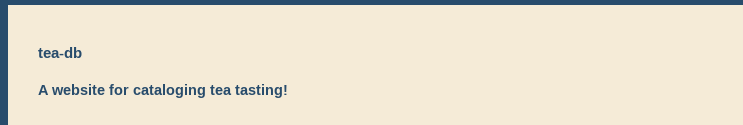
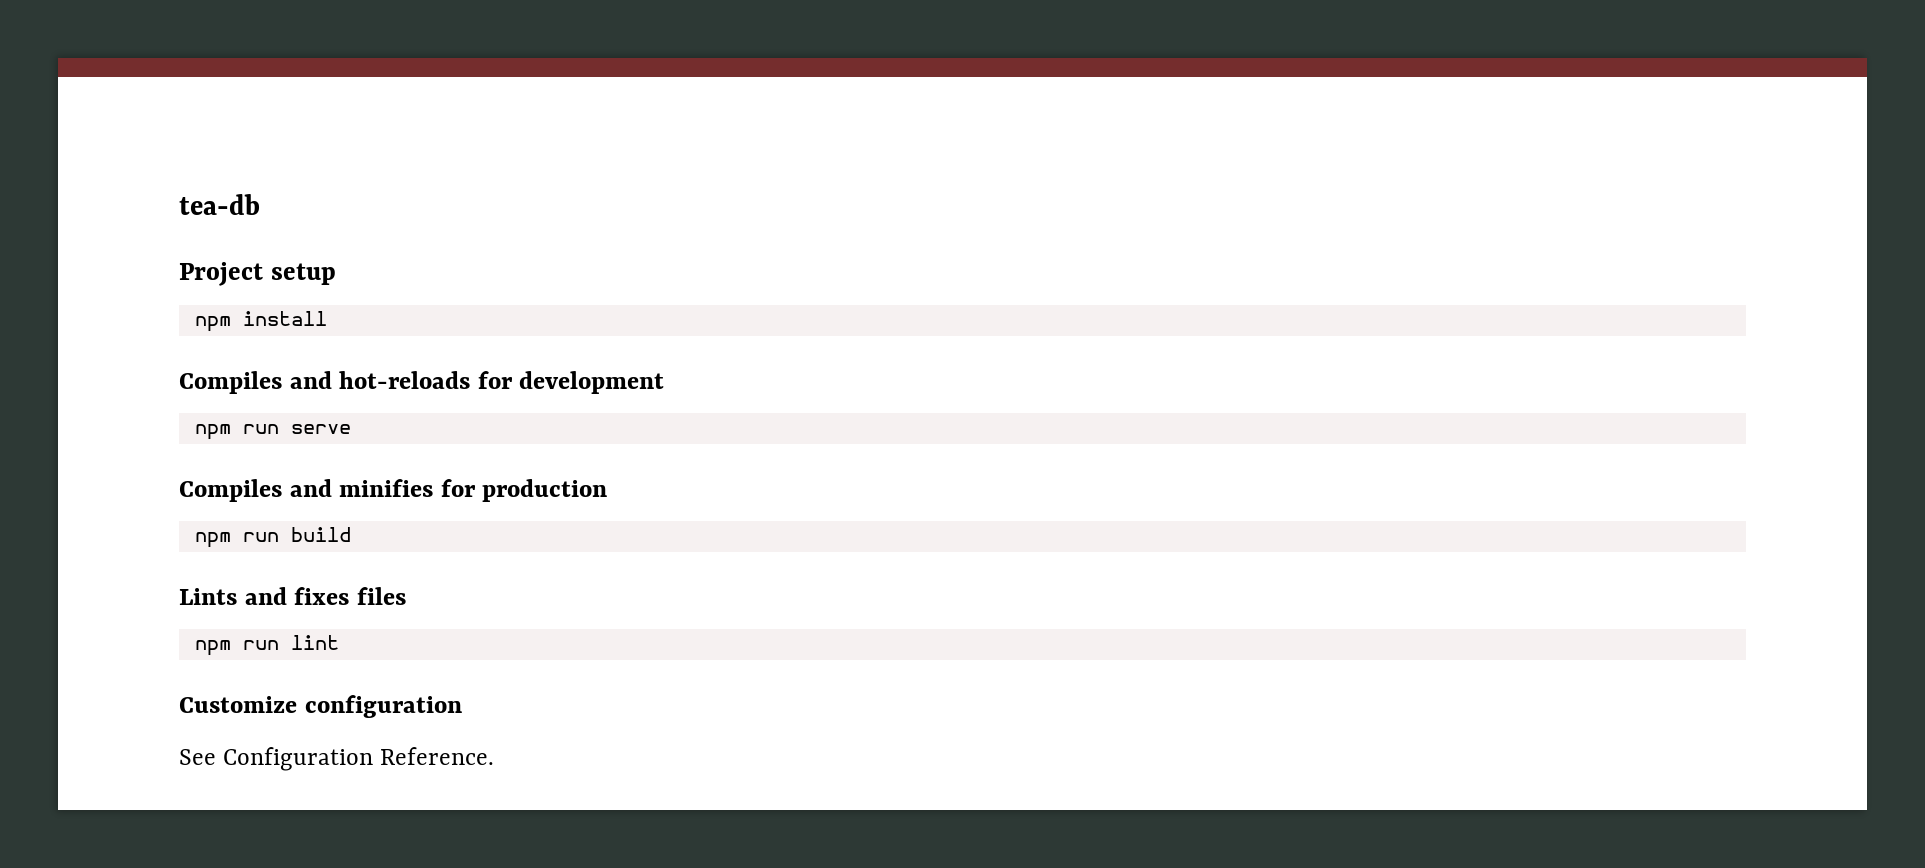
- A website for cataloging tea tasting!
+ Project setup
+ npm install
+ Compiles and hot-reloads for development
+ npm run serve
+ Compiles and minifies for production
+ npm run build
+ Lints and fixes files
+ npm run lint
+ Customize configuration
+ See Configuration Reference.

